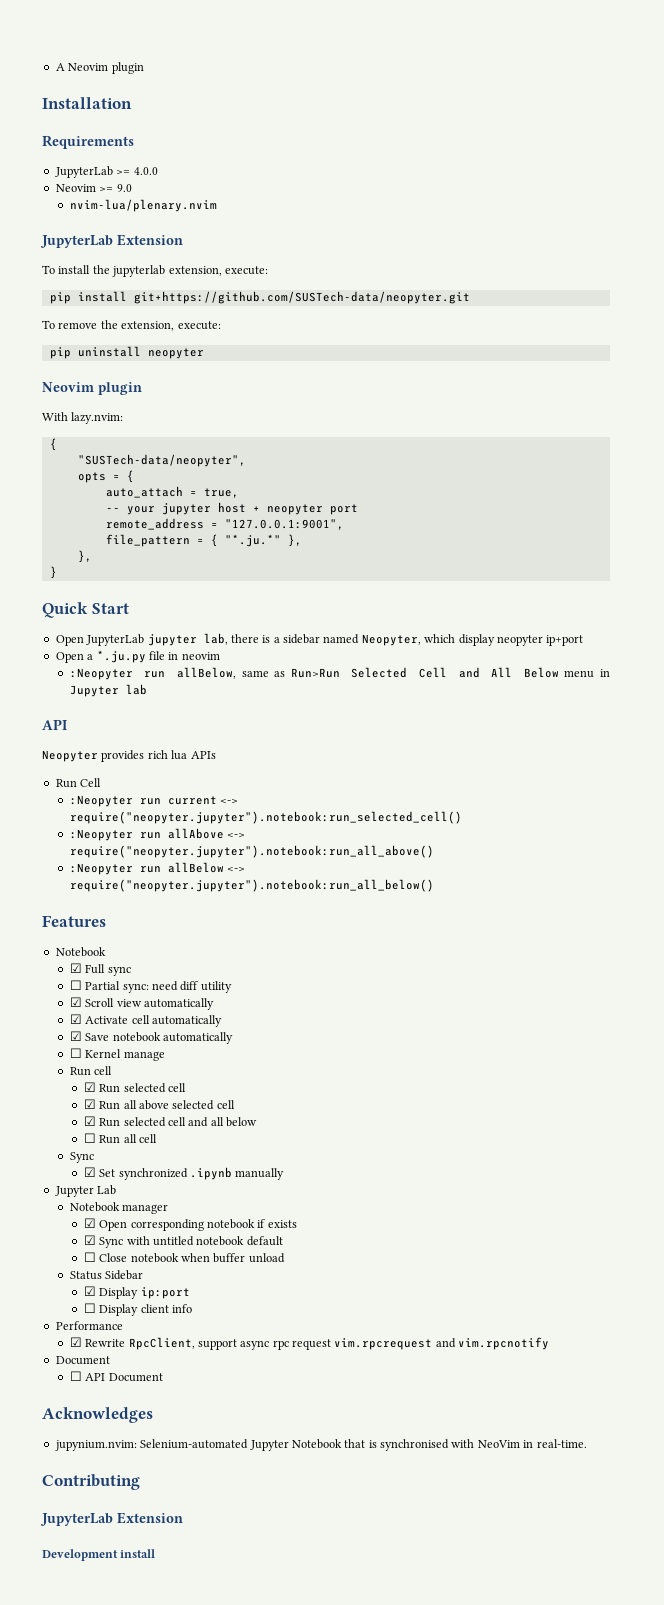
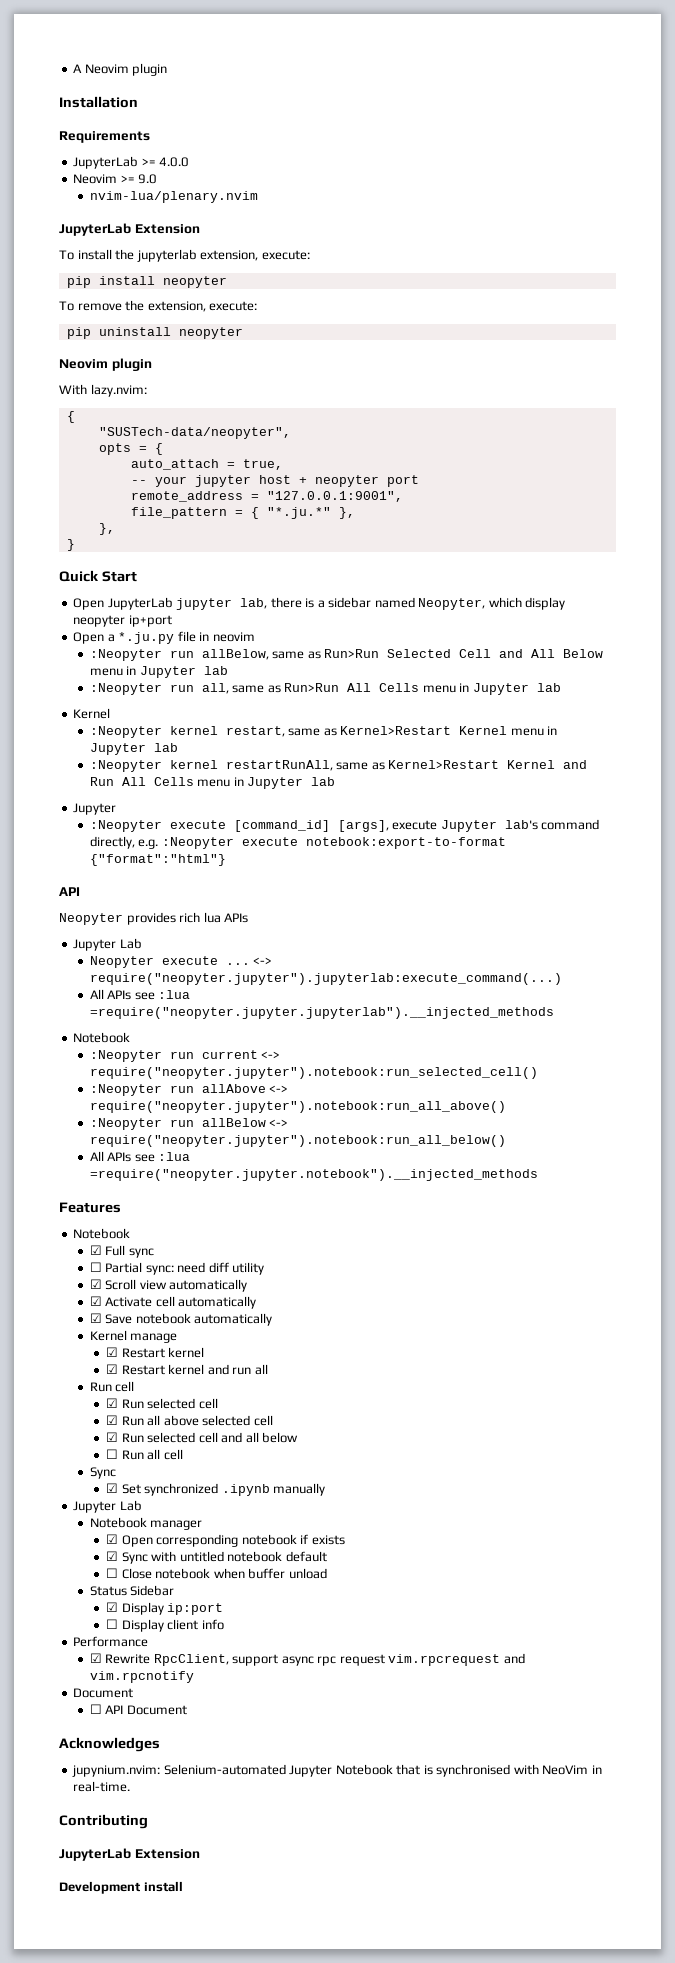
- pip install git+https://github.com/SUSTech-data/neopyter.git
+ pip install neopyter
+ :Neopyter run all, same as Run>Run All Cells menu in Jupyter lab
+ Kernel
+ :Neopyter kernel restart, same as Kernel>Restart Kernel menu in Jupyter lab
+ :Neopyter kernel restartRunAll, same as Kernel>Restart Kernel and Run All Cells menu in Jupyter lab
+ Jupyter
+ :Neopyter execute [command_id] [args], execute Jupyter lab's command directly, e.g. :Neopyter execute notebook:export-to-format {"format":"html"}
  Neopyter provides rich lua APIs
- Run Cell
+ Jupyter Lab
+ Neopyter execute ... <-> require("neopyter.jupyter").jupyterlab:execute_command(...)
+ All APIs see :lua =require("neopyter.jupyter.jupyterlab").__injected_methods
+ Notebook
+ All APIs see :lua =require("neopyter.jupyter.notebook").__injected_methods
- ☐ Kernel manage
+ Kernel manage
+ ☑ Restart kernel
+ ☑ Restart kernel and run all

